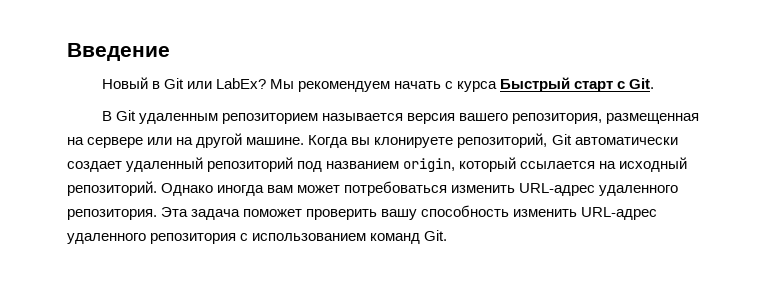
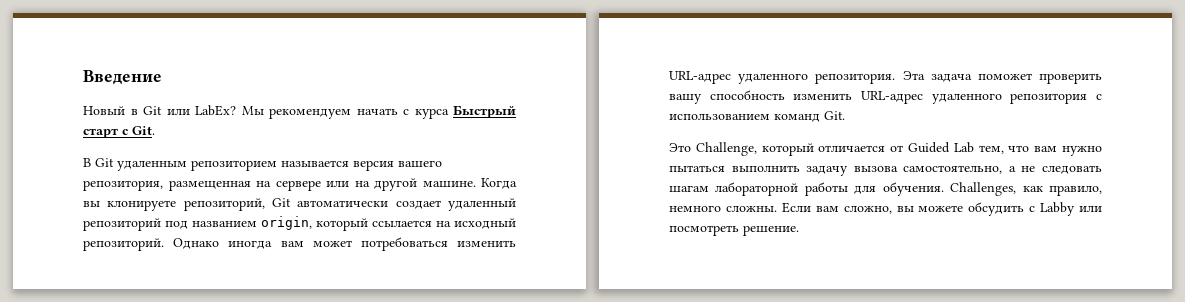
+ Это Challenge, который отличается от Guided Lab тем, что вам нужно пытаться выполнить задачу вызова самостоятельно, а не следовать шагам лабораторной работы для обучения. Challenges, как правило, немного сложны. Если вам сложно, вы можете обсудить с Labby или посмотреть решение.

